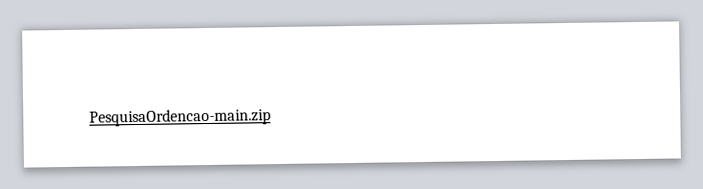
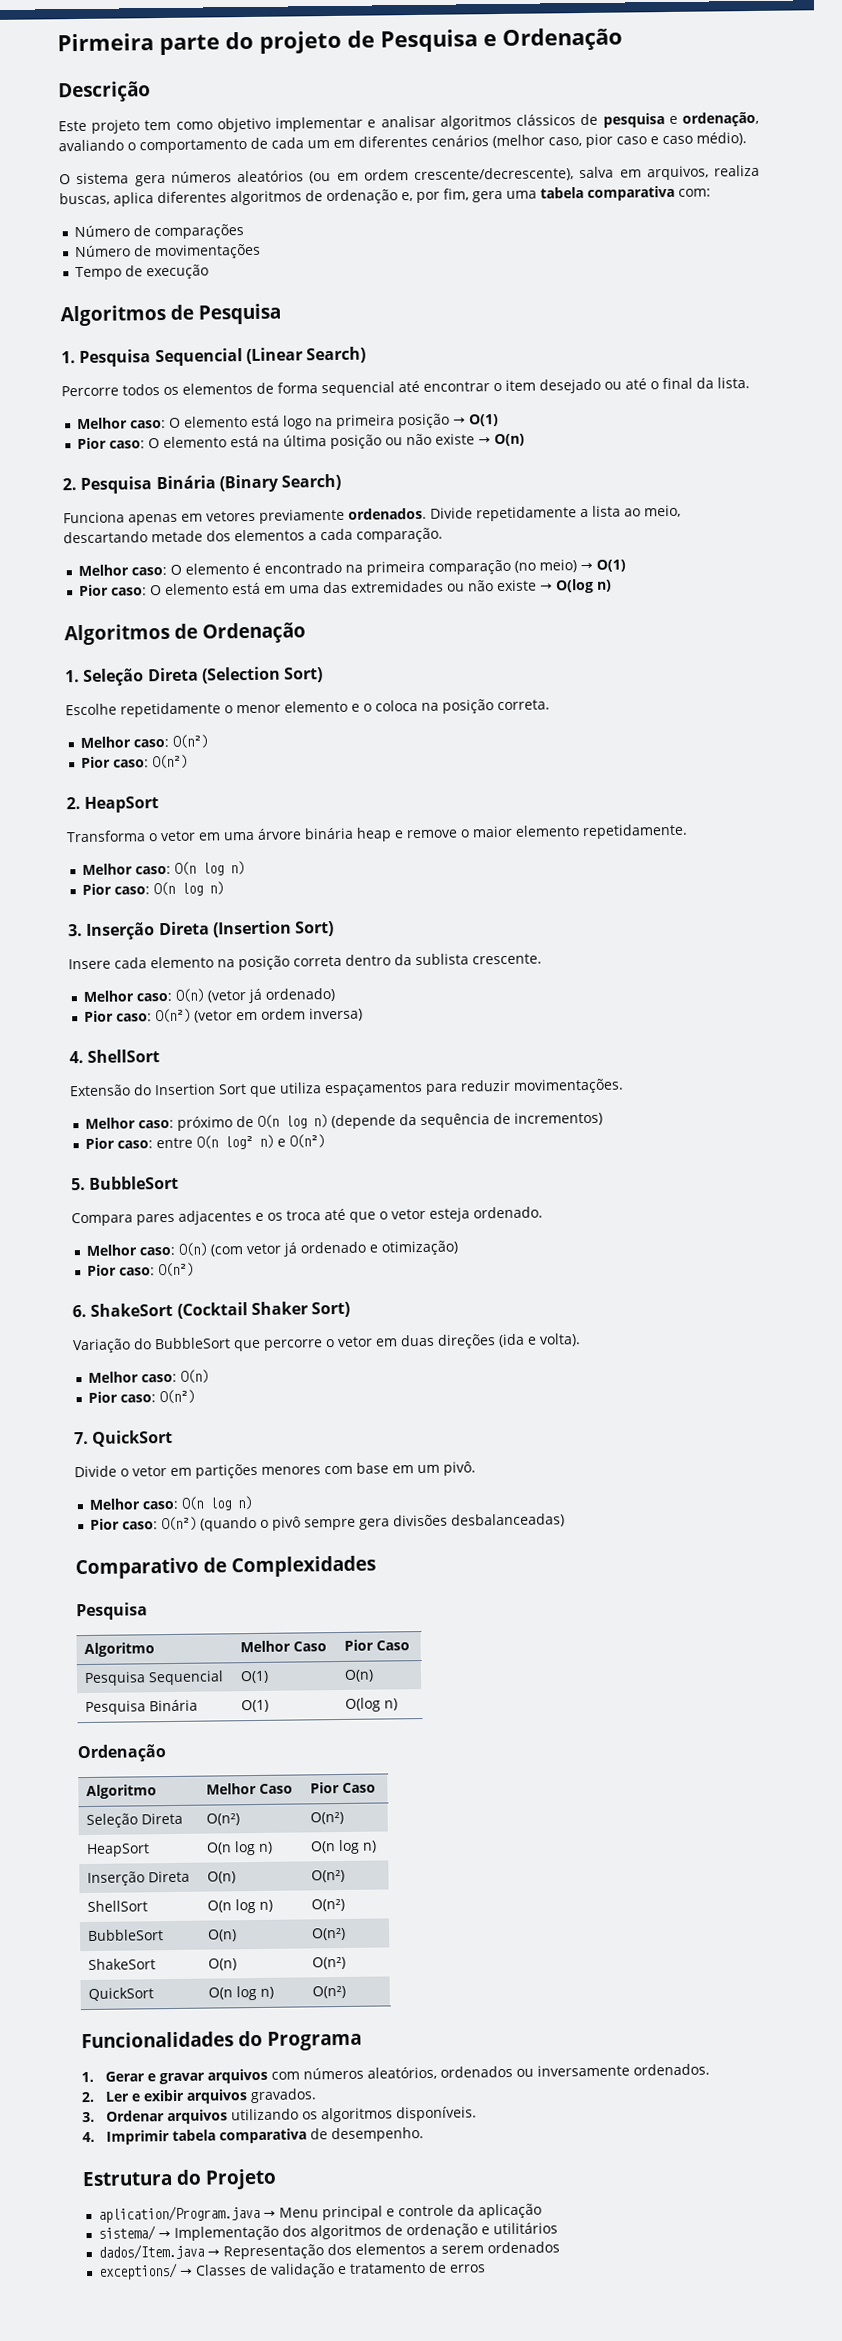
- PesquisaOrdencao-main.zip
+ Pirmeira parte do projeto de Pesquisa e Ordenação
+ Descrição
+ Este projeto tem como objetivo implementar e analisar algoritmos clássicos de pesquisa e ordenação, avaliando o comportamento de cada um em diferentes cenários (melhor caso, pior caso e caso médio).
+ O sistema gera números aleatórios (ou em ordem crescente/decrescente), salva em arquivos, realiza buscas, aplica diferentes algoritmos de ordenação e, por fim, gera uma tabela comparativa com:
+ Número de comparações
+ Número de movimentações
+ Tempo de execução
+ Algoritmos de Pesquisa
+ 1. Pesquisa Sequencial (Linear Search)
+ Percorre todos os elementos de forma sequencial até encontrar o item desejado ou até o final da lista.
+ Melhor caso: O elemento está logo na primeira posição → O(1)
+ Pior caso: O elemento está na última posição ou não existe → O(n)
+ 2. Pesquisa Binária (Binary Search)
+ Funciona apenas em vetores previamente ordenados. Divide repetidamente a lista ao meio, descartando metade dos elementos a cada comparação.
+ Melhor caso: O elemento é encontrado na primeira comparação (no meio) → O(1)
+ Pior caso: O elemento está em uma das extremidades ou não existe → O(log n)
+ Algoritmos de Ordenação
+ 1. Seleção Direta (Selection Sort)
+ Escolhe repetidamente o menor elemento e o coloca na posição correta.
+ Melhor caso: O(n²)
+ Pior caso: O(n²)
+ 2. HeapSort
+ Transforma o vetor em uma árvore binária heap e remove o maior elemento repetidamente.
+ Melhor caso: O(n log n)
+ Pior caso: O(n log n)
+ 3. Inserção Direta (Insertion Sort)
+ Insere cada elemento na posição correta dentro da sublista crescente.
+ Melhor caso: O(n) (vetor já ordenado)
+ Pior caso: O(n²) (vetor em ordem inversa)
+ 4. ShellSort
+ Extensão do Insertion Sort que utiliza espaçamentos para reduzir movimentações.
+ Melhor caso: próximo de O(n log n) (depende da sequência de incrementos)
+ Pior caso: entre O(n log² n) e O(n²)
+ 5. BubbleSort
+ Compara pares adjacentes e os troca até que o vetor esteja ordenado.
+ Melhor caso: O(n) (com vetor já ordenado e otimização)
+ Pior caso: O(n²)
+ 6. ShakeSort (Cocktail Shaker Sort)
+ Variação do BubbleSort que percorre o vetor em duas direções (ida e volta).
+ Melhor caso: O(n)
+ Pior caso: O(n²)
+ 7. QuickSort
+ Divide o vetor em partições menores com base em um pivô.
+ Melhor caso: O(n log n)
+ Pior caso: O(n²) (quando o pivô sempre gera divisões desbalanceadas)
+ Comparativo de Complexidades
+ Pesquisa
+ Algoritmo | Melhor Caso | Pior Caso
+ Pesquisa Sequencial | O(1) | O(n)
+ Pesquisa Binária | O(1) | O(log n)
+ Ordenação
+ Algoritmo | Melhor Caso | Pior Caso
+ Seleção Direta | O(n²) | O(n²)
+ HeapSort | O(n log n) | O(n log n)
+ Inserção Direta | O(n) | O(n²)
+ ShellSort | O(n log n) | O(n²)
+ BubbleSort | O(n) | O(n²)
+ ShakeSort | O(n) | O(n²)
+ QuickSort | O(n log n) | O(n²)
+ Funcionalidades do Programa
+ 1. Gerar e gravar arquivos com números aleatórios, ordenados ou inversamente ordenados.
+ 2. Ler e exibir arquivos gravados.
+ 3. Ordenar arquivos utilizando os algoritmos disponíveis.
+ 4. Imprimir tabela comparativa de desempenho.
+ Estrutura do Projeto
+ aplication/Program.java → Menu principal e controle da aplicação
+ sistema/ → Implementação dos algoritmos de ordenação e utilitários
+ dados/Item.java → Representação dos elementos a serem ordenados
+ exceptions/ → Classes de validação e tratamento de erros

